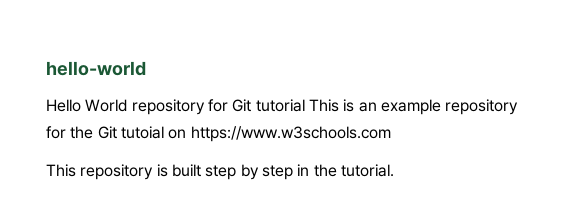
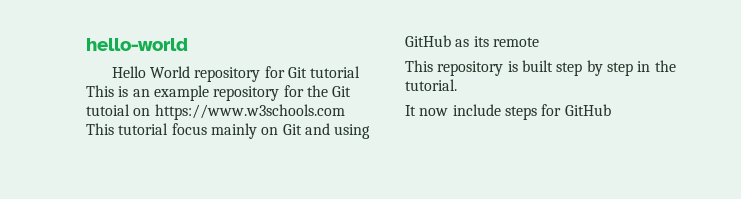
- Hello World repository for Git tutorial This is an example repository for the Git tutoial on https://www.w3schools.com
+ Hello World repository for Git tutorial This is an example repository for the Git tutoial on https://www.w3schools.com This tutorial focus mainly on Git and using GitHub as its remote
+ It now include steps for GitHub

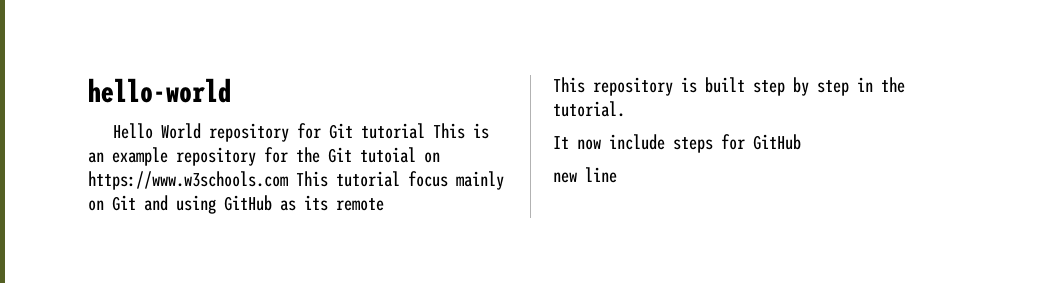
+ new line

